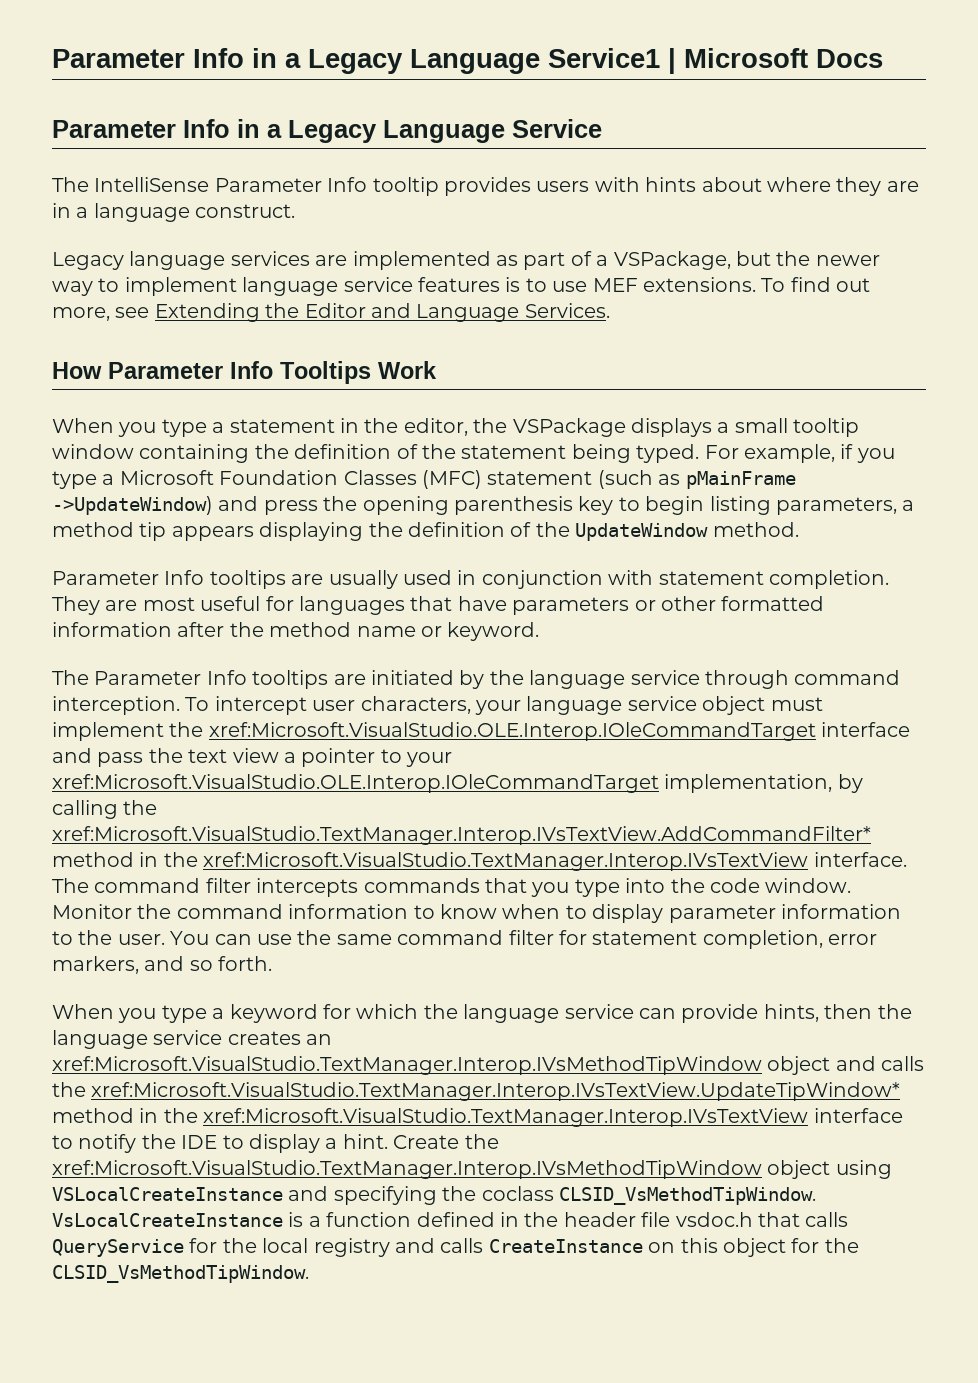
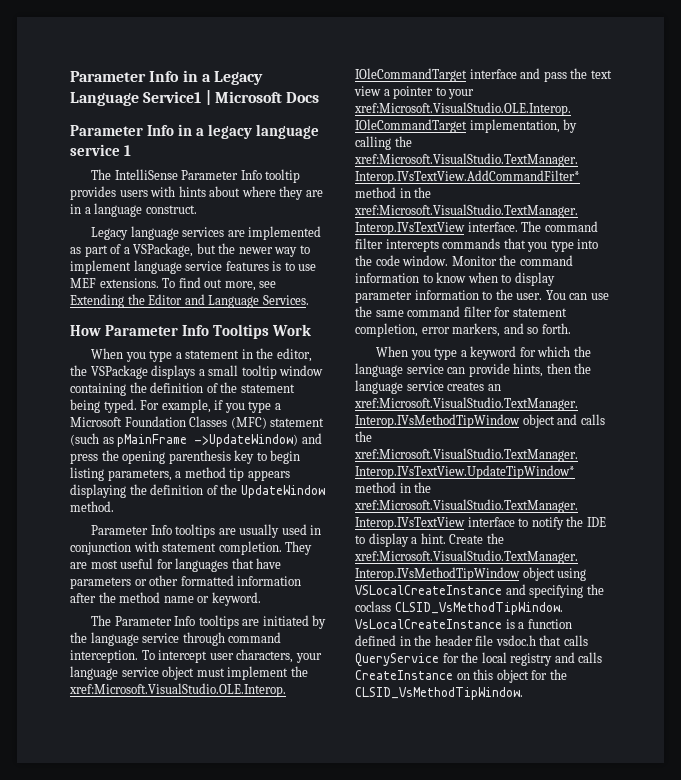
- Parameter Info in a Legacy Language Service
+ Parameter Info in a legacy language service 1

